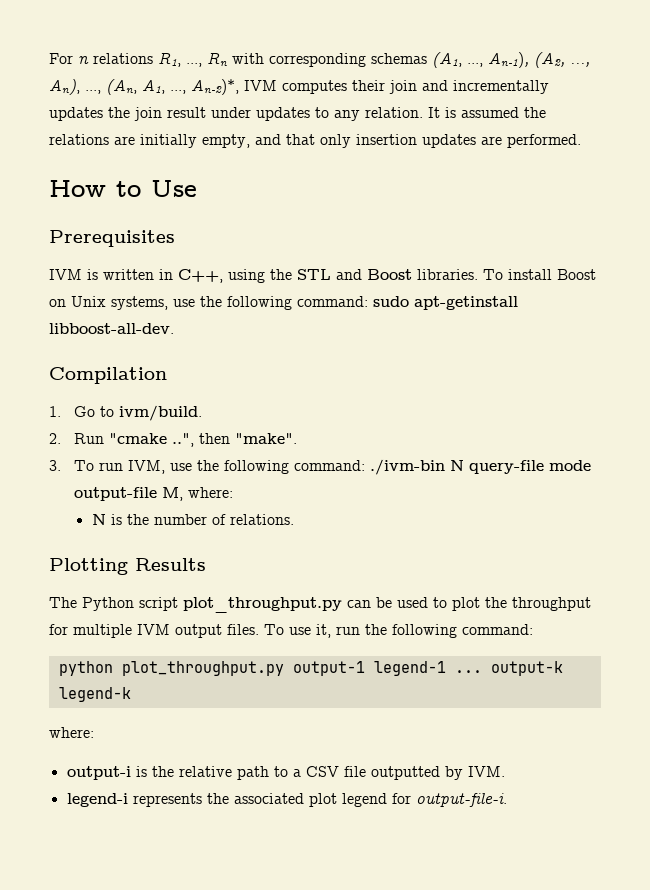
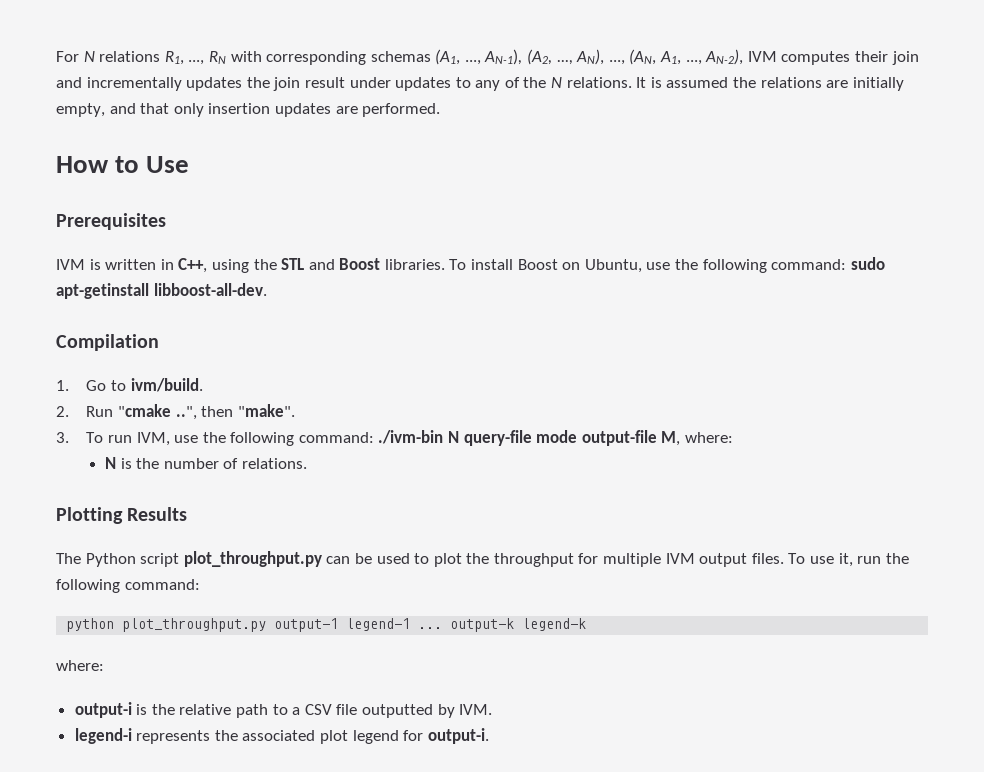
- For n relations R1, ..., Rn with corresponding schemas (A1, ..., An-1), (A2, ..., An), ..., (An, A1, ..., An-2)*, IVM computes their join and incrementally updates the join result under updates to any relation.
+ For N relations R1, ..., RN with corresponding schemas (A1, ..., AN-1), (A2, ..., AN), ..., (AN, A1, ..., AN-2), IVM computes their join and incrementally updates the join result under updates to any of the N relations.
- To install Boost on Unix systems, use the following command: sudo apt-getinstall libboost-all-dev.
+ To install Boost on Ubuntu, use the following command: sudo apt-getinstall libboost-all-dev.
- legend-i represents the associated plot legend for output-file-i.
+ legend-i represents the associated plot legend for output-i.

